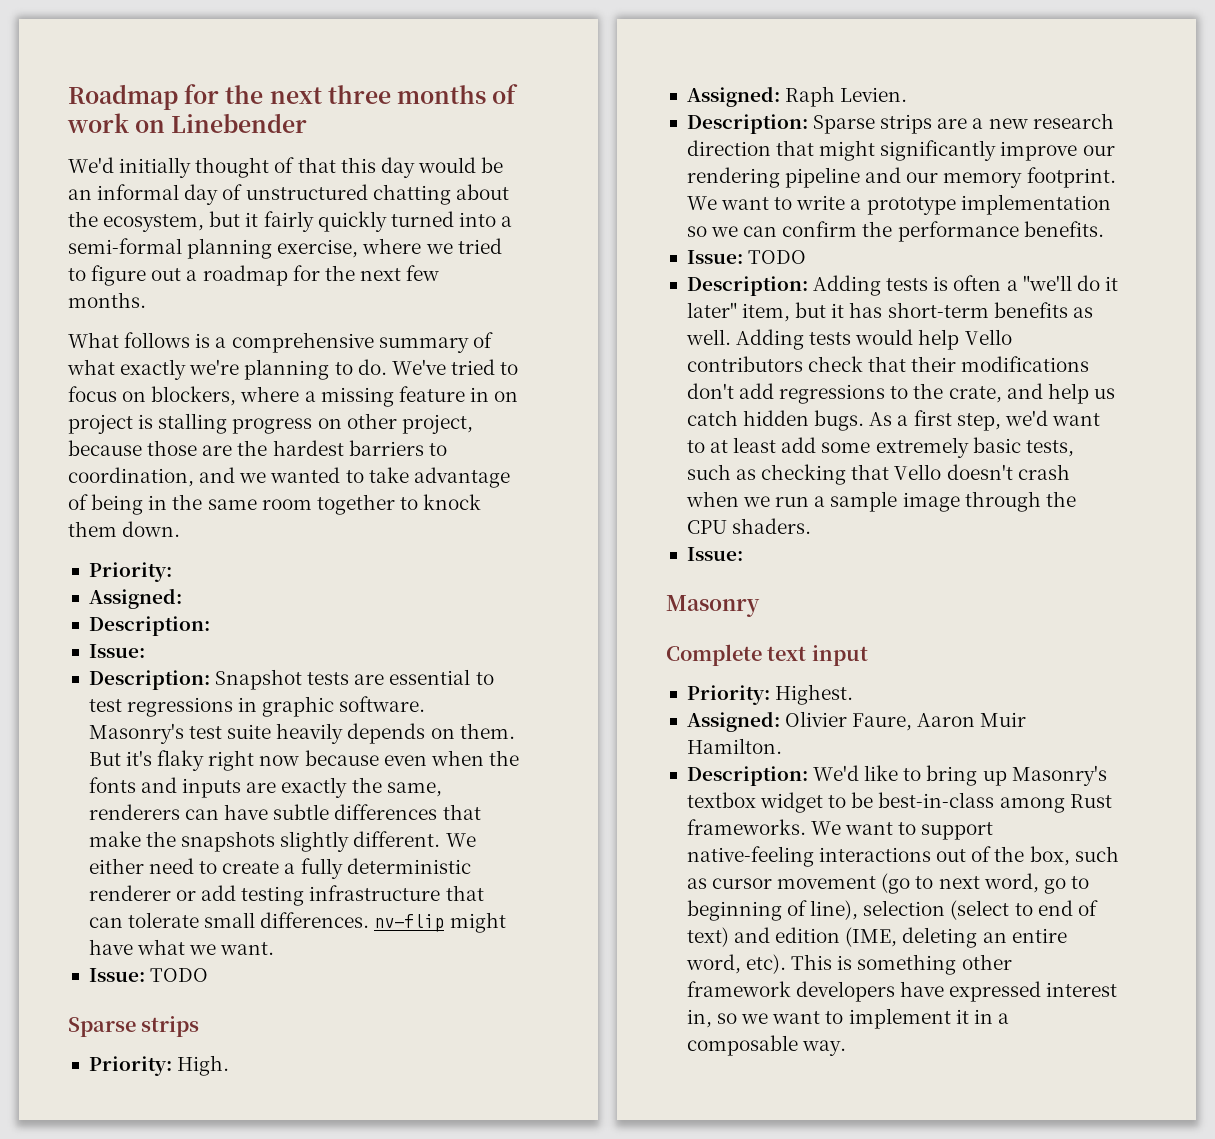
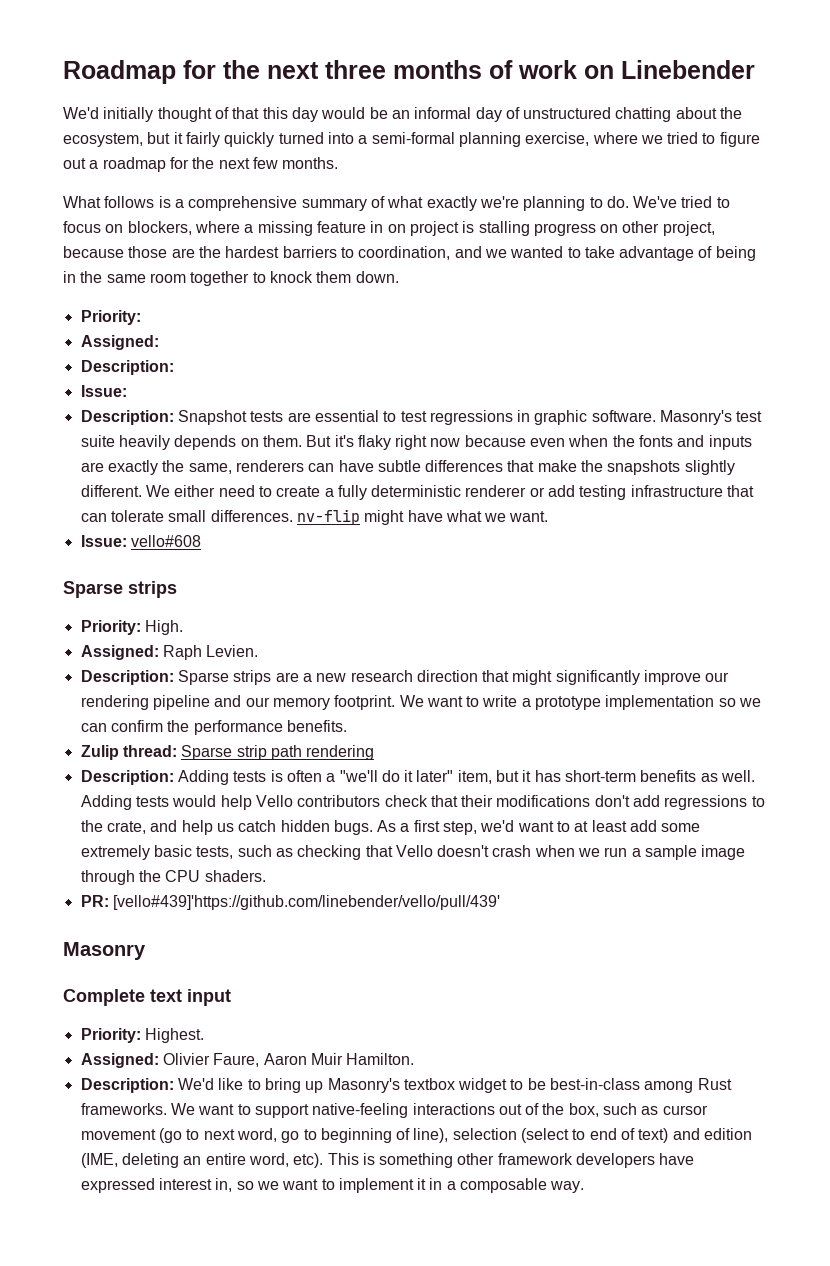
  We either need to create a fully deterministic renderer or add testing infrastructure that can tolerate small differences. nv-flip might have what we want.
- Issue: TODO
+ Issue: vello#608
  We want to write a prototype implementation so we can confirm the performance benefits.
- Issue: TODO
+ Zulip thread: Sparse strip path rendering
  As a first step, we'd want to at least add some extremely basic tests, such as checking that Vello doesn't crash when we run a sample image through the CPU shaders.
- Issue:
+ PR: [vello#439]'https://github.com/linebender/vello/pull/439'

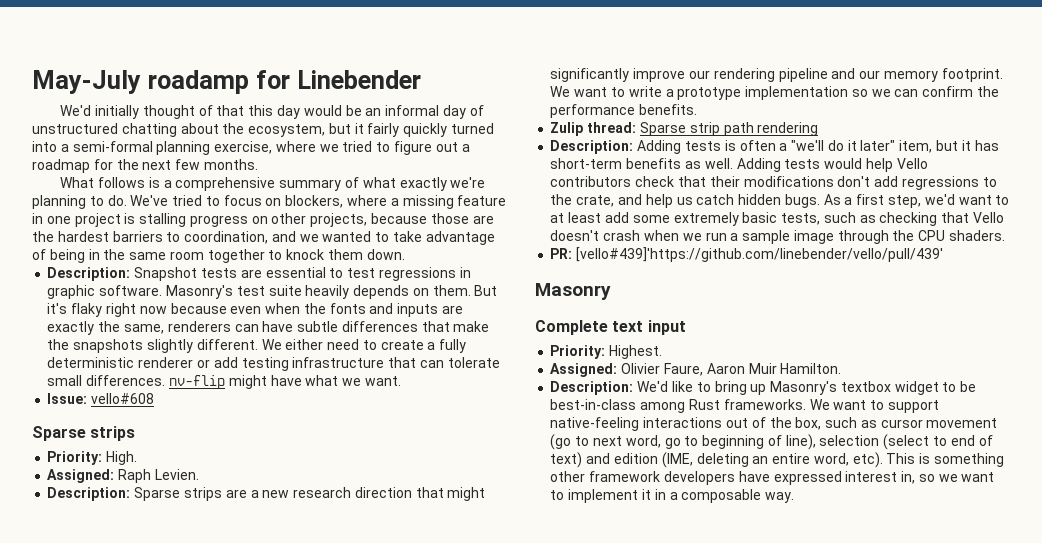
- Roadmap for the next three months of work on Linebender
+ May-July roadamp for Linebender
- We've tried to focus on blockers, where a missing feature in on project is stalling progress on other project, because those are the hardest barriers to coordination, and we wanted to take advantage of being in the same room together to knock them down.
- Priority:
- Assigned:
- Description:
- Issue:
+ We've tried to focus on blockers, where a missing feature in one project is stalling progress on other projects, because those are the hardest barriers to coordination, and we wanted to take advantage of being in the same room together to knock them down.

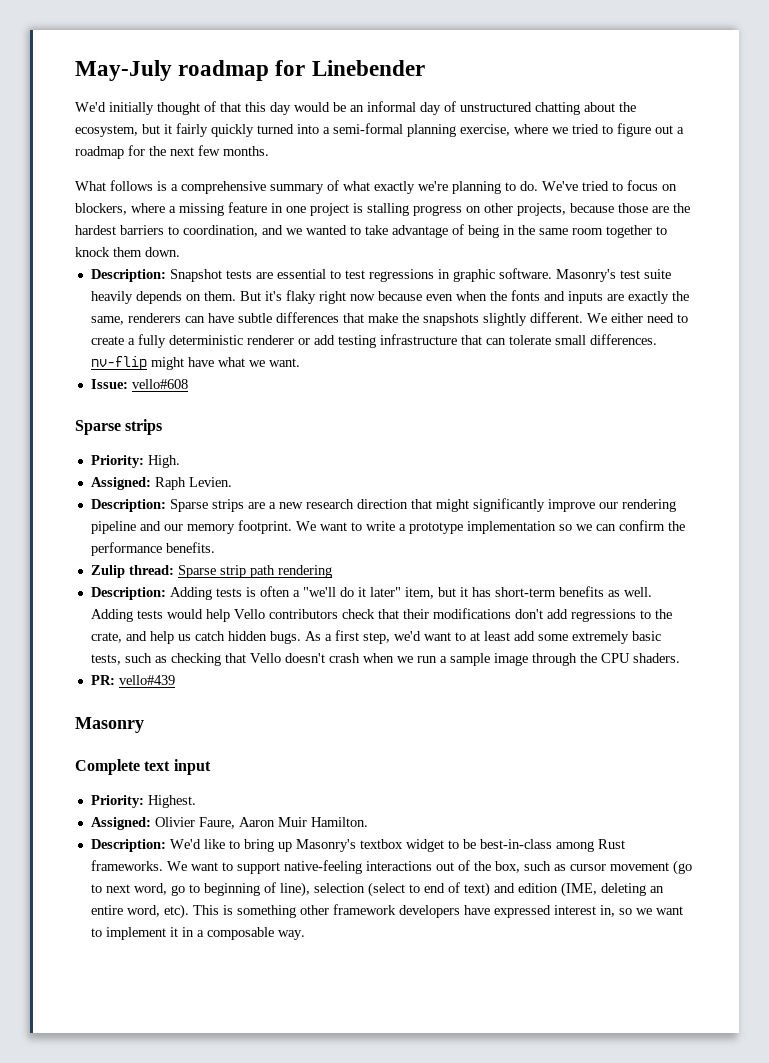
- May-July roadamp for Linebender
+ May-July roadmap for Linebender
- PR: [vello#439]'https://github.com/linebender/vello/pull/439'
+ PR: vello#439

